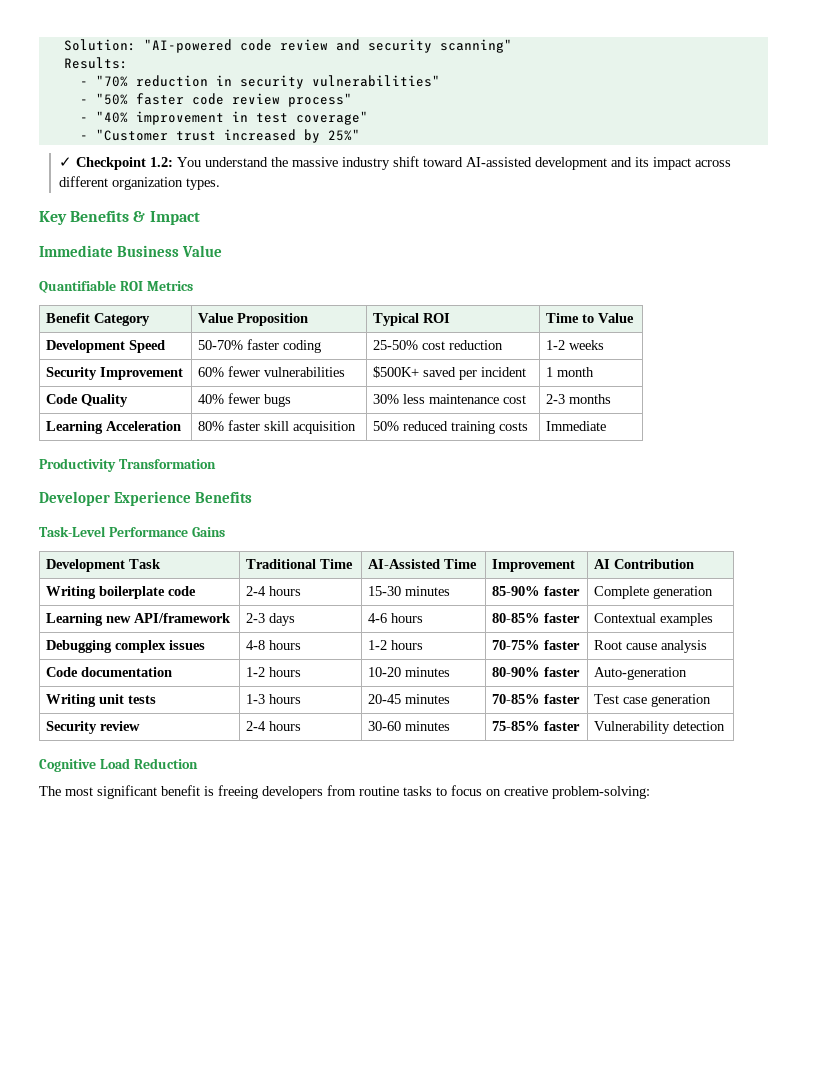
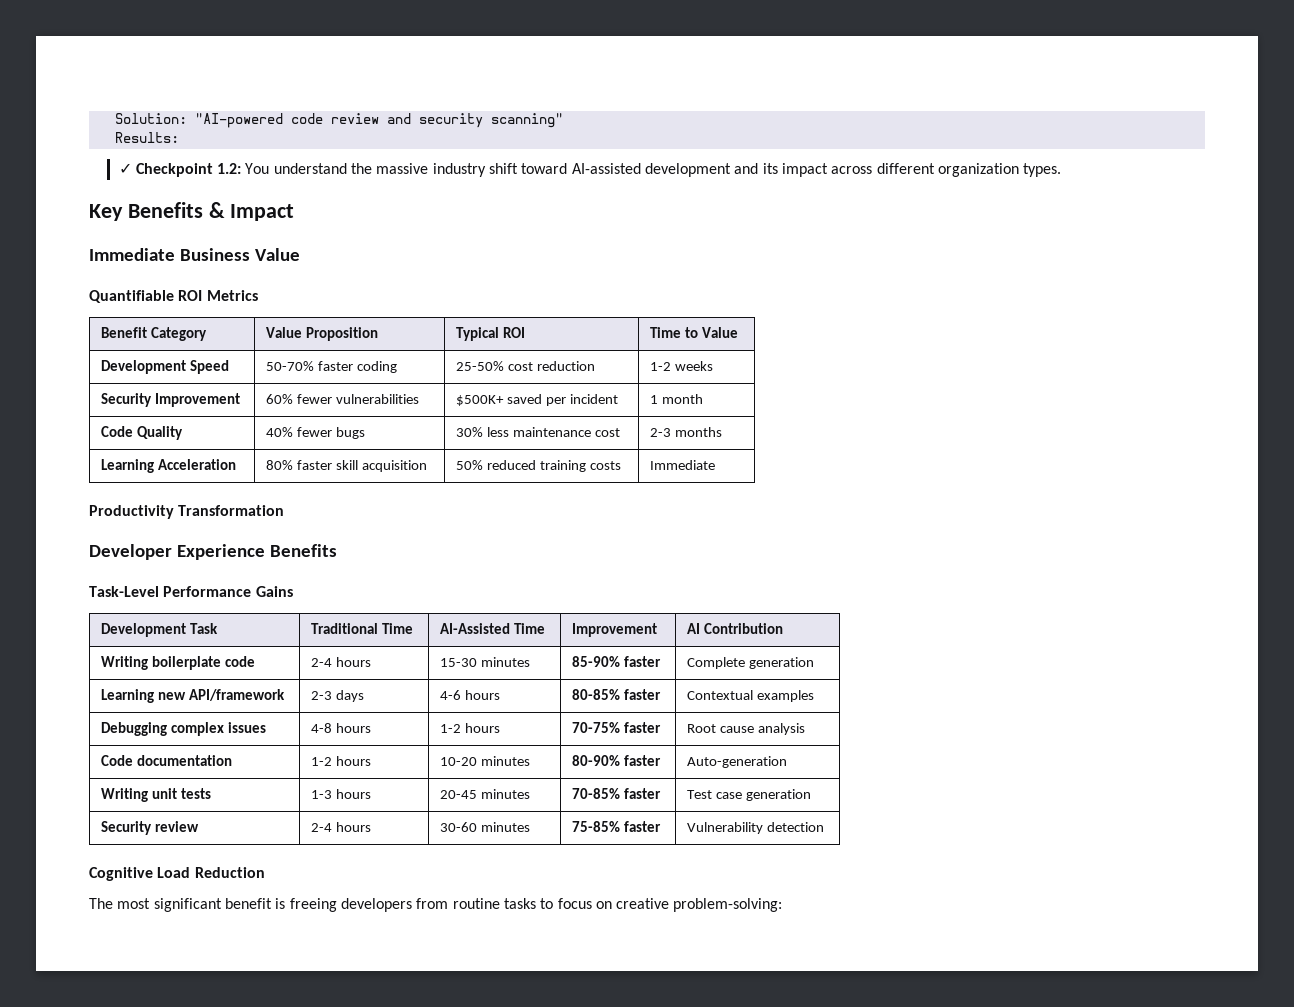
- - "70% reduction in security vulnerabilities"
- - "50% faster code review process"
- - "40% improvement in test coverage"
- - "Customer trust increased by 25%"

